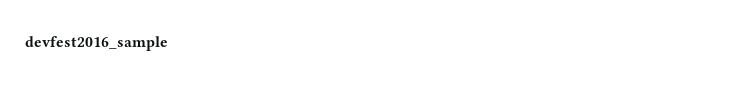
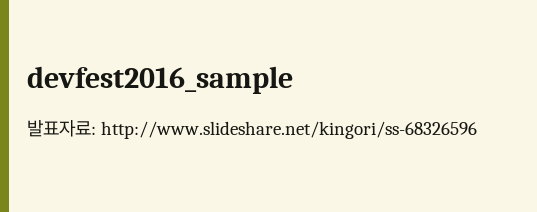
+ 발표자료: http://www.slideshare.net/kingori/ss-68326596

